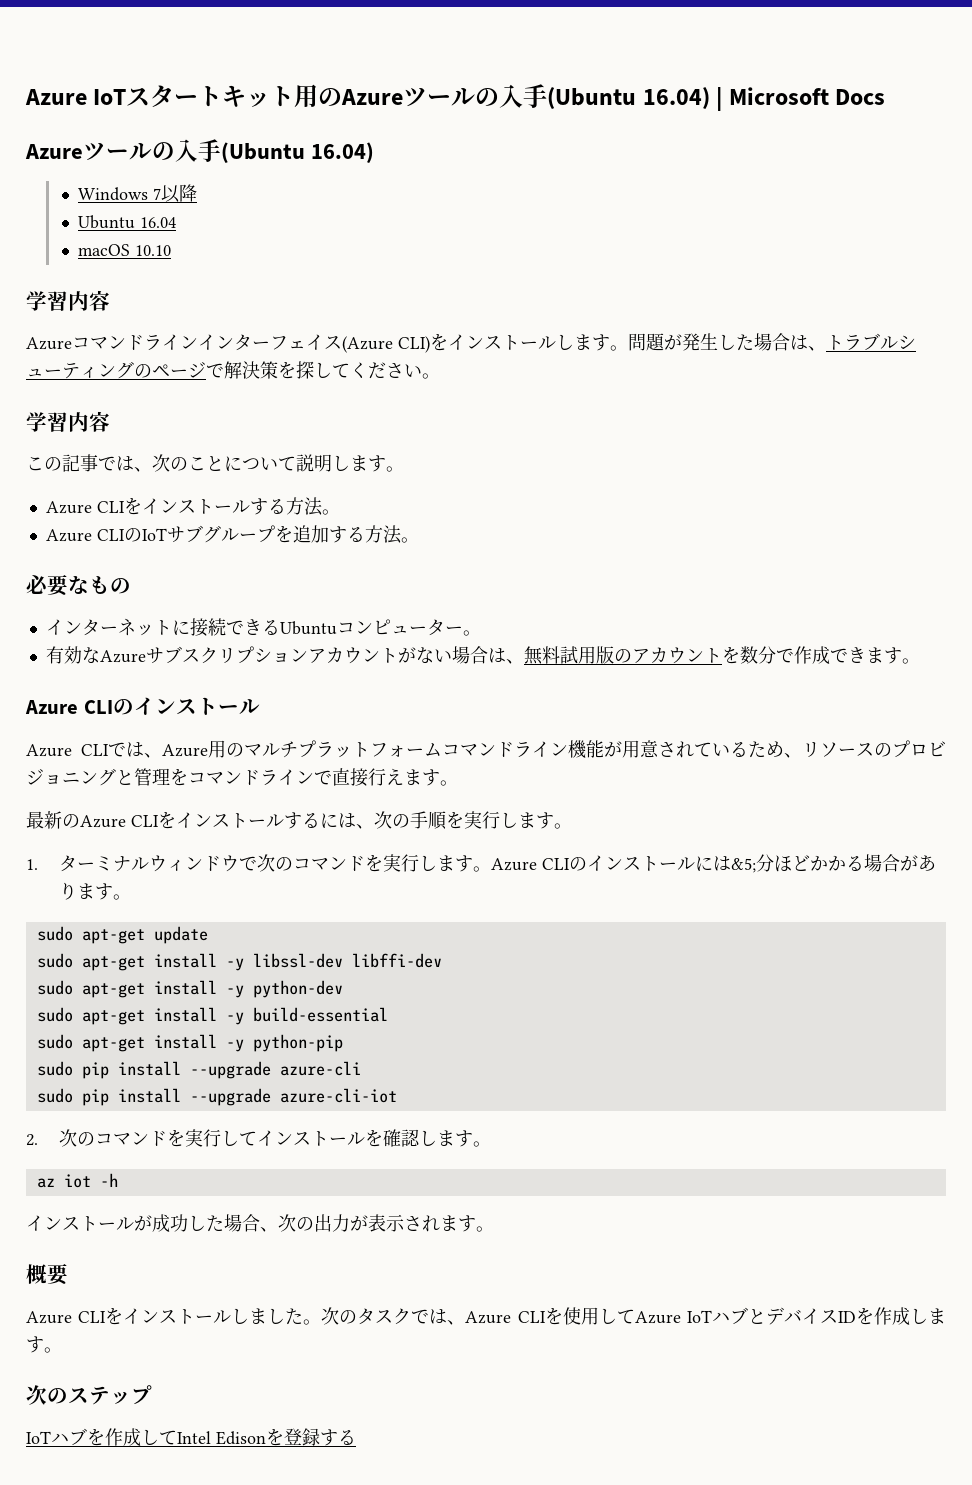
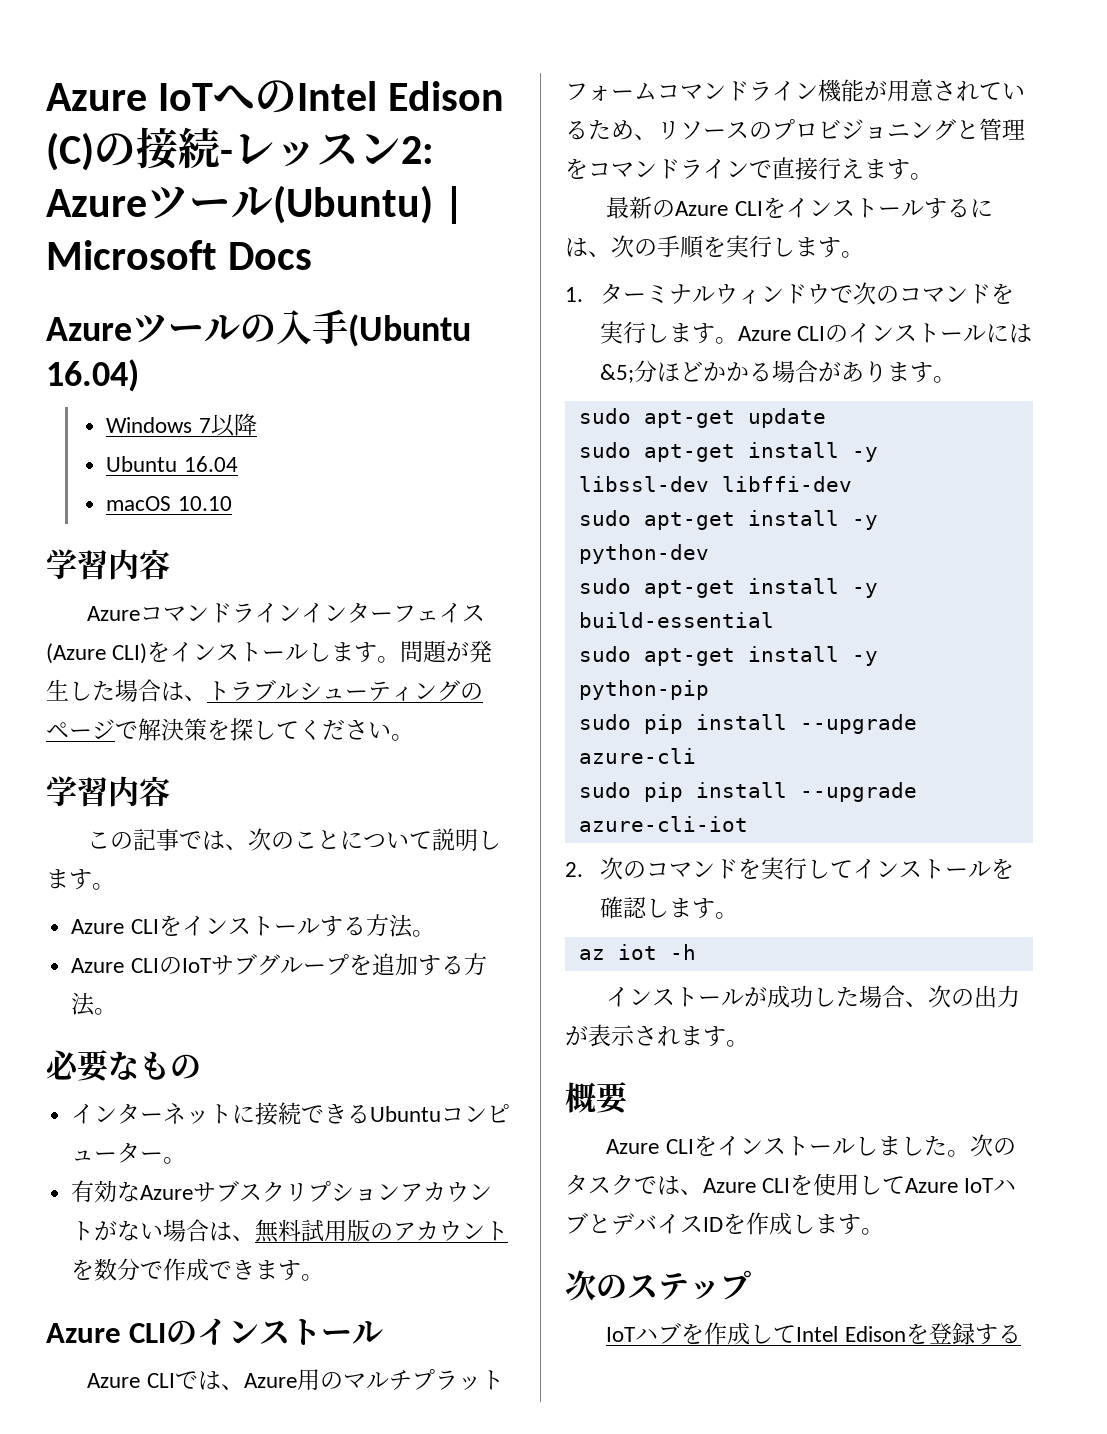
- Azure IoTスタートキット用のAzureツールの入手(Ubuntu 16.04) | Microsoft Docs
+ Azure IoTへのIntel Edison (C)の接続-レッスン2: Azureツール(Ubuntu) | Microsoft Docs

